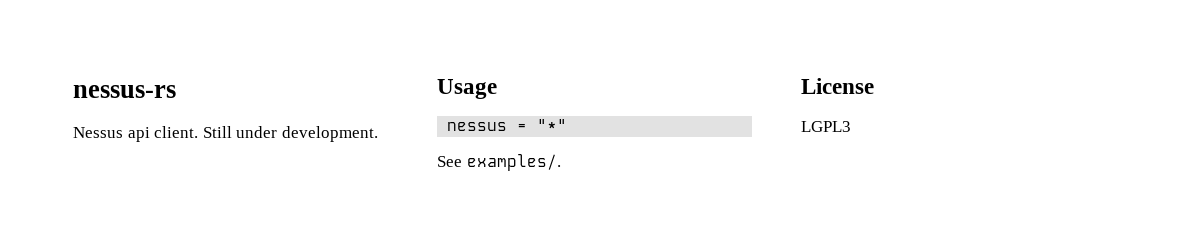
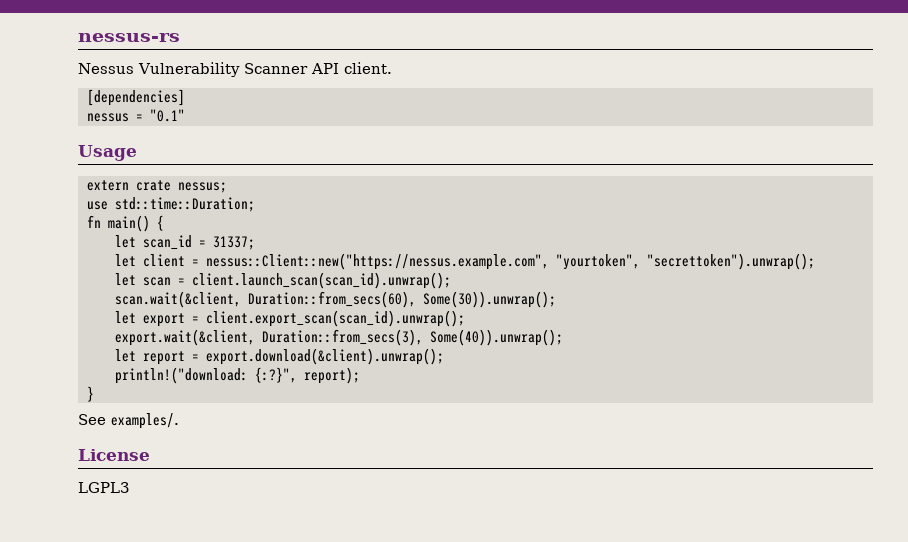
- Nessus api client. Still under development.
+ Nessus Vulnerability Scanner API client.
+ [dependencies]
+ nessus = "0.1"
  Usage
- nessus = "*"
+ extern crate nessus;
+ use std::time::Duration;
+ fn main() {
+ let scan_id = 31337;
+ let client = nessus::Client::new("https://nessus.example.com", "yourtoken", "secrettoken").unwrap();
+ let scan = client.launch_scan(scan_id).unwrap();
+ scan.wait(&client, Duration::from_secs(60), Some(30)).unwrap();
+ let export = client.export_scan(scan_id).unwrap();
+ export.wait(&client, Duration::from_secs(3), Some(40)).unwrap();
+ let report = export.download(&client).unwrap();
+ println!("download: {:?}", report);
+ }

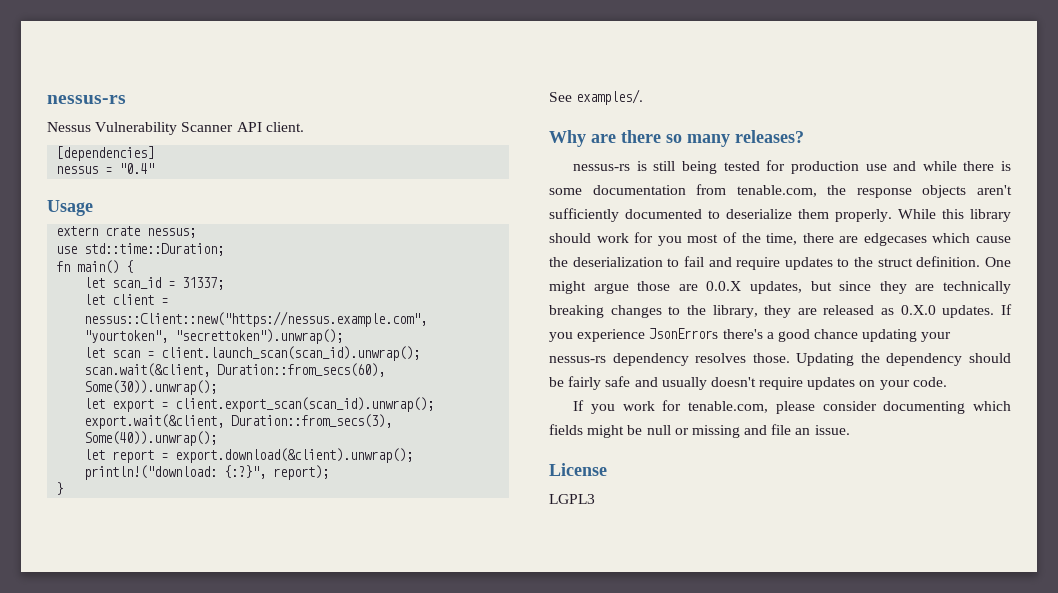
- nessus = "0.1"
+ nessus = "0.4"
+ Why are there so many releases?
+ nessus-rs is still being tested for production use and while there is some documentation from tenable.com, the response objects aren't sufficiently documented to deserialize them properly. While this library should work for you most of the time, there are edgecases which cause the deserialization to fail and require updates to the struct definition. One might argue those are 0.0.X updates, but since they are technically breaking changes to the library, they are released as 0.X.0 updates. If you experience JsonErrors there's a good chance updating your nessus-rs dependency resolves those. Updating the dependency should be fairly safe and usually doesn't require updates on your code.
+ If you work for tenable.com, please consider documenting which fields might be null or missing and file an issue.

